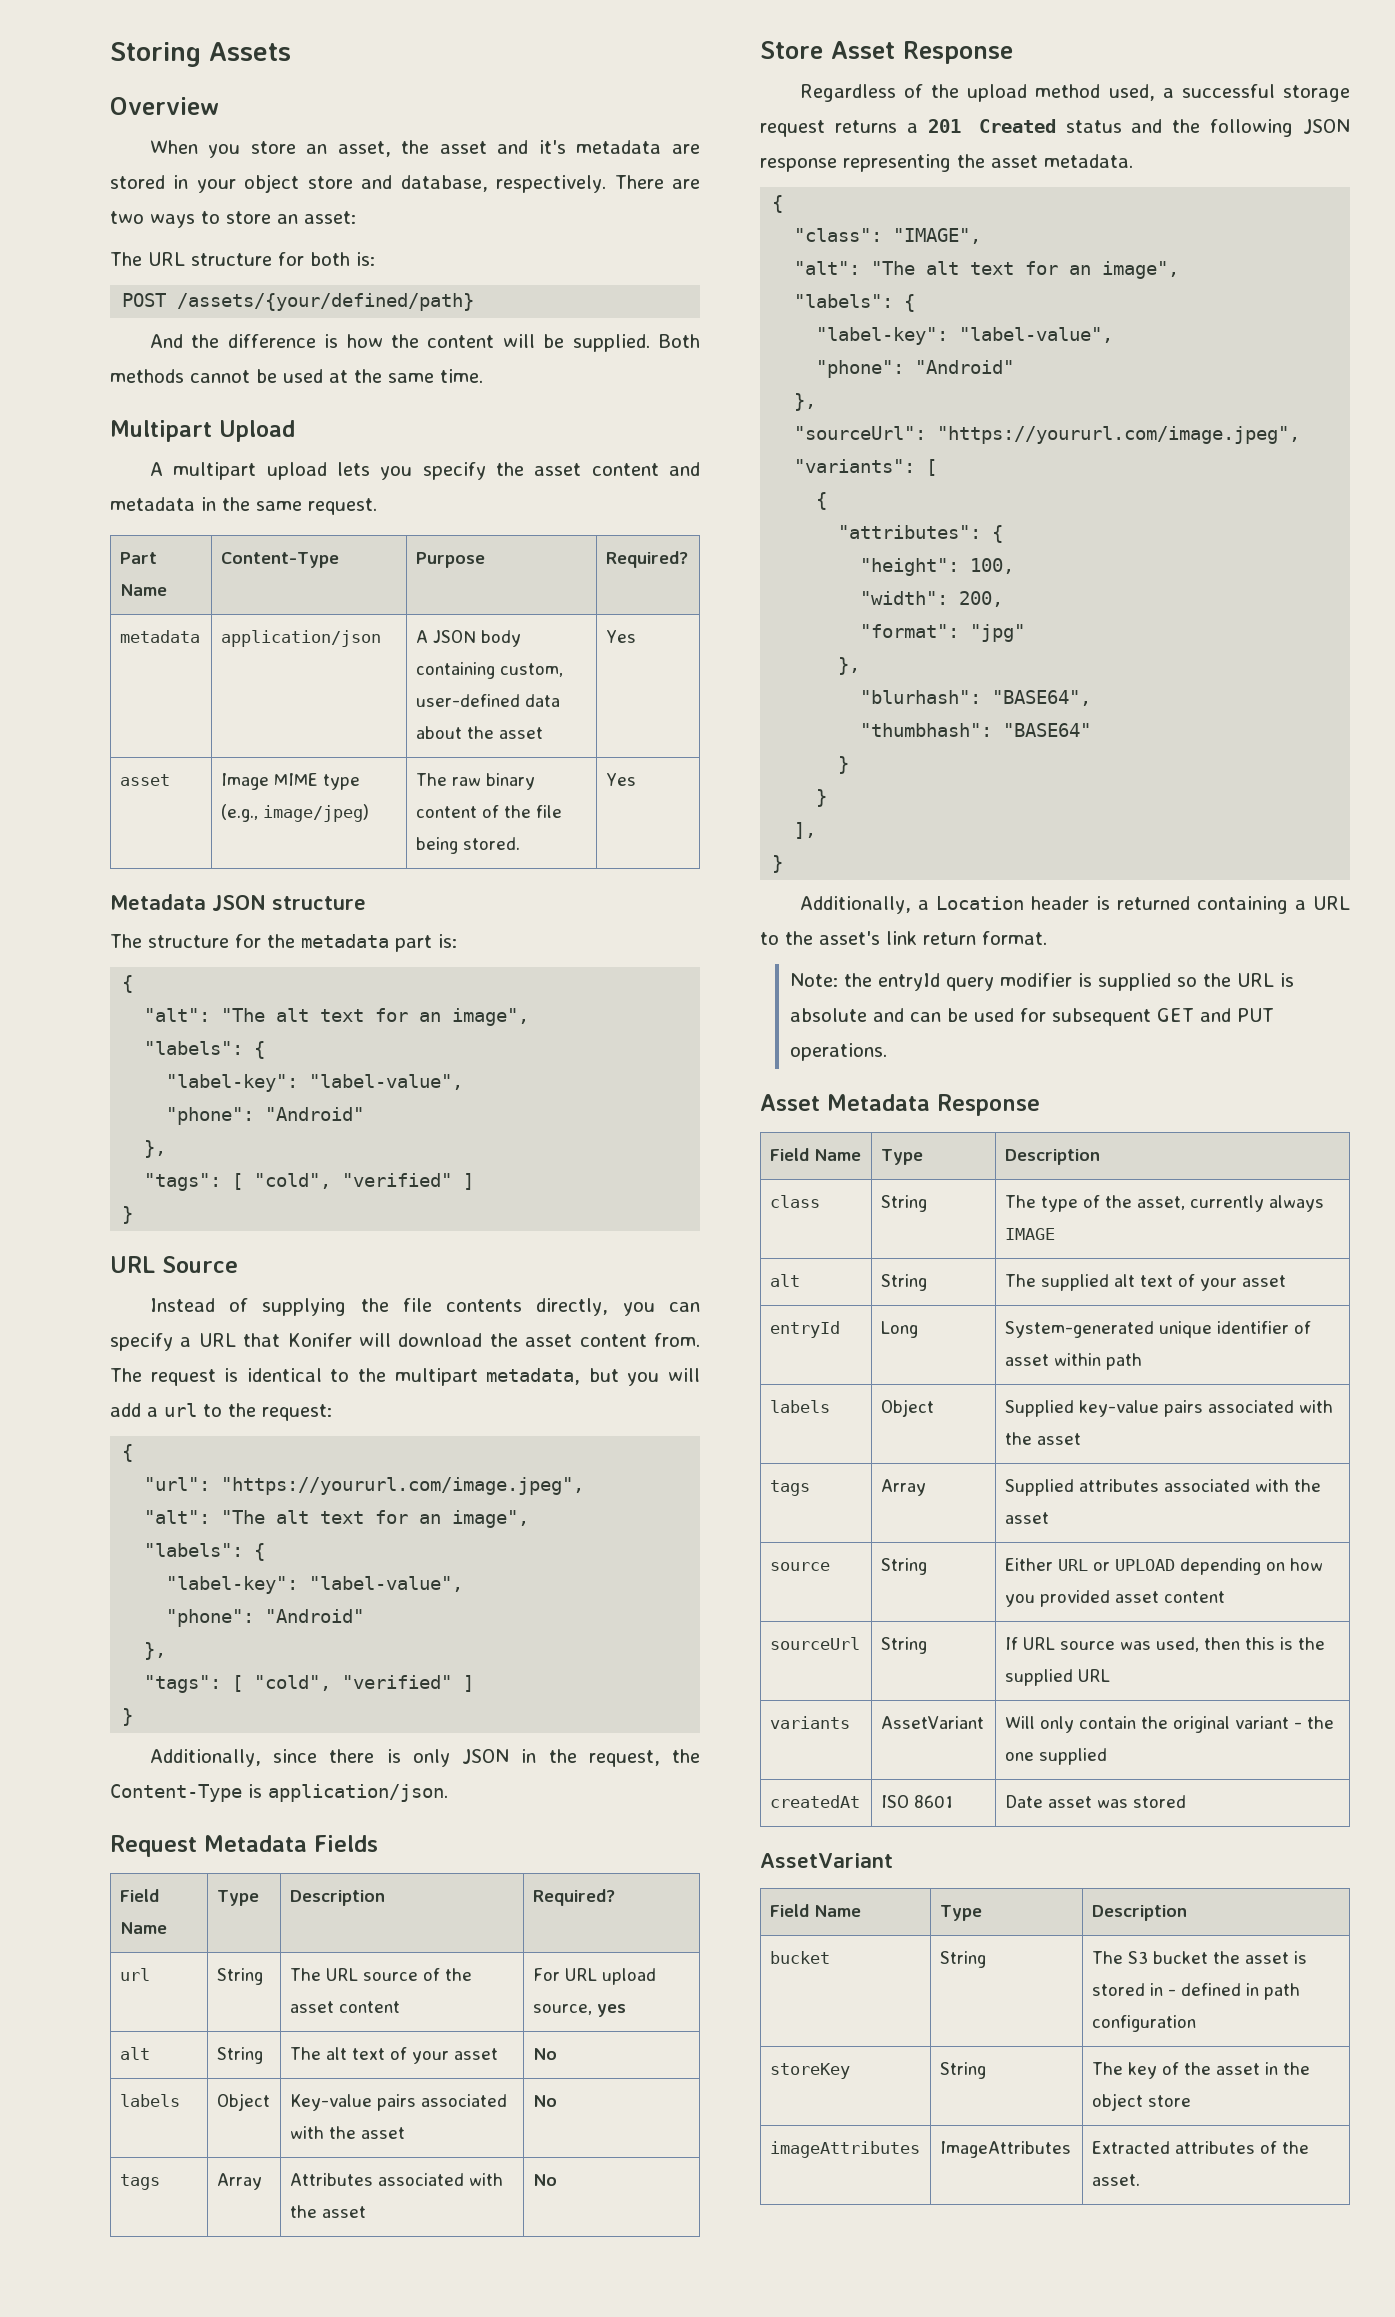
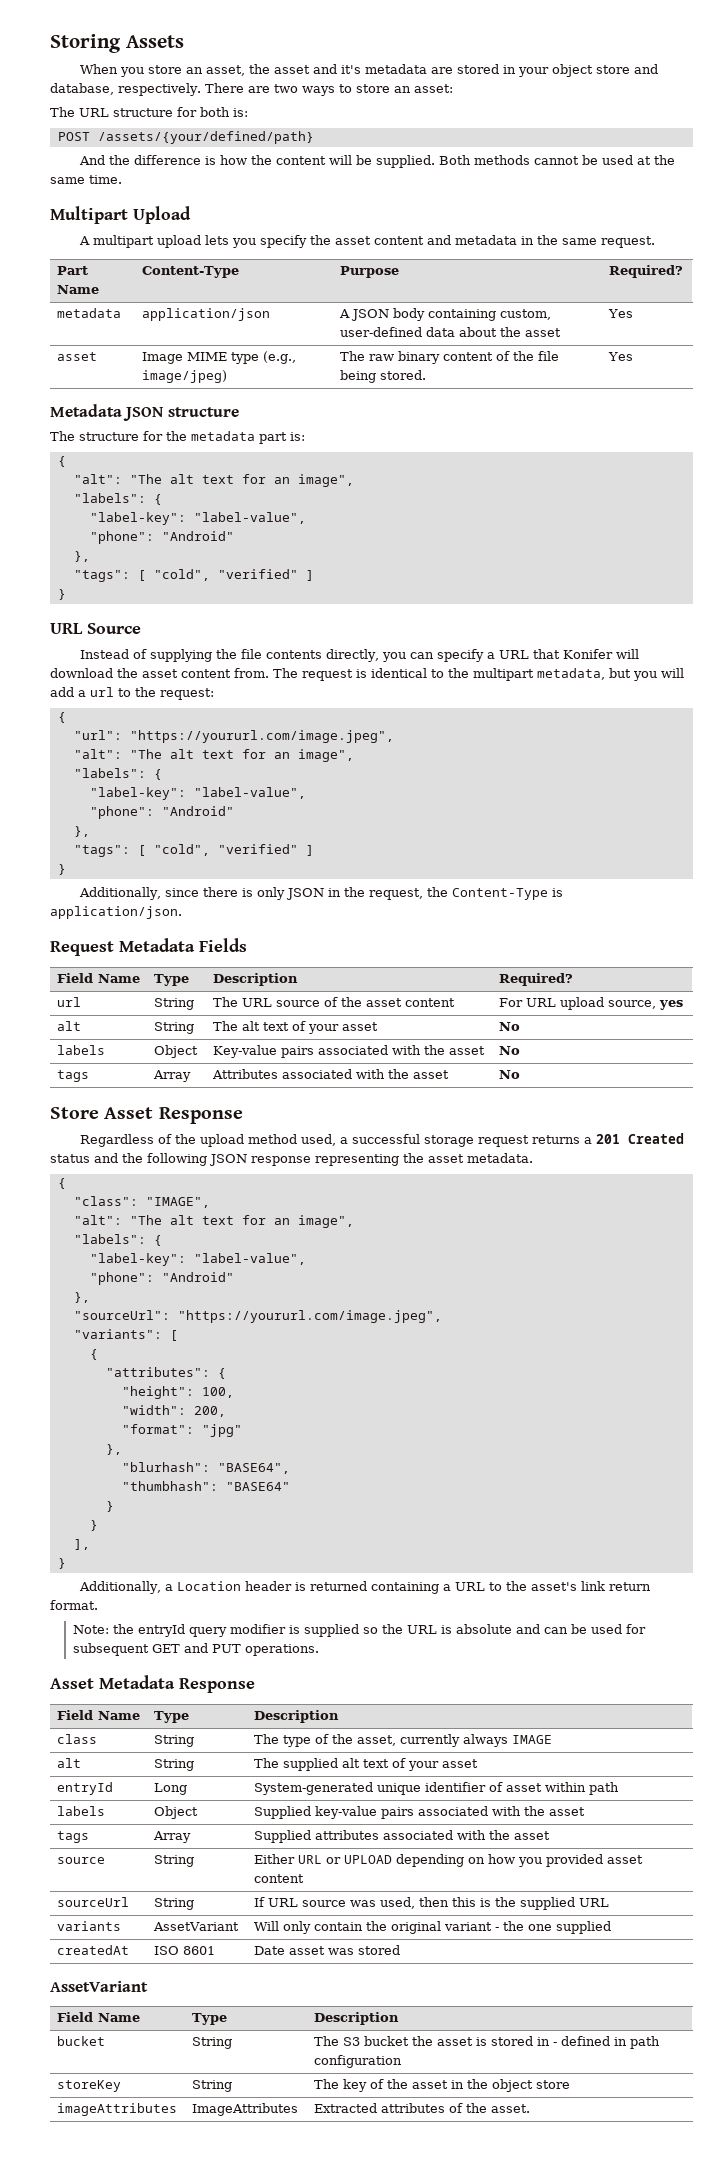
- Overview

